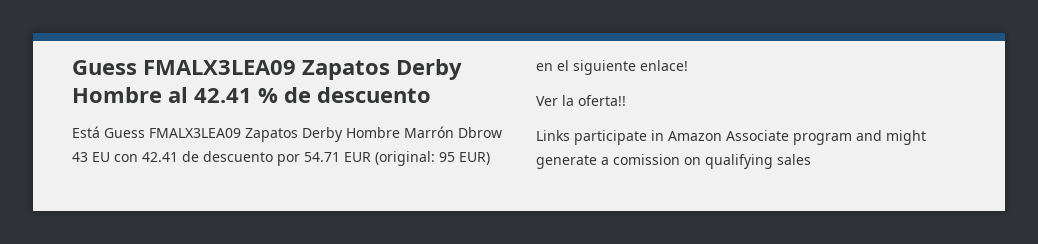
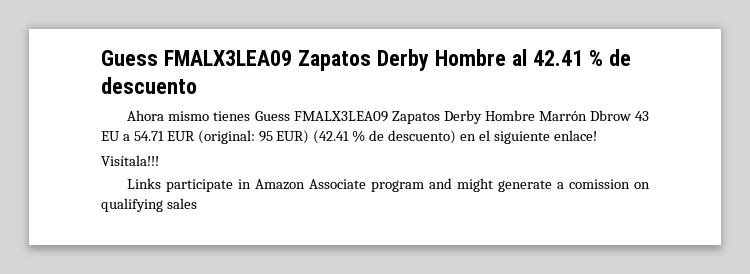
- Está Guess FMALX3LEA09 Zapatos Derby Hombre Marrón Dbrow 43 EU con 42.41 de descuento por 54.71 EUR (original: 95 EUR) en el siguiente enlace!
+ Ahora mismo tienes Guess FMALX3LEA09 Zapatos Derby Hombre Marrón Dbrow 43 EU a 54.71 EUR (original: 95 EUR) (42.41 % de descuento) en el siguiente enlace!
- Ver la oferta!!
+ Visítala!!!

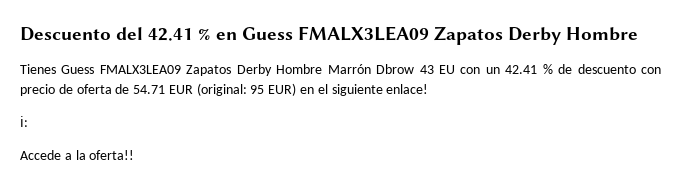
- Guess FMALX3LEA09 Zapatos Derby Hombre al 42.41 % de descuento
- Ahora mismo tienes Guess FMALX3LEA09 Zapatos Derby Hombre Marrón Dbrow 43 EU a 54.71 EUR (original: 95 EUR) (42.41 % de descuento) en el siguiente enlace!
+ Descuento del 42.41 % en Guess FMALX3LEA09 Zapatos Derby Hombre
+ Tienes Guess FMALX3LEA09 Zapatos Derby Hombre Marrón Dbrow 43 EU con un 42.41 % de descuento con precio de oferta de 54.71 EUR (original: 95 EUR) en el siguiente enlace!
- Visítala!!!
- Links participate in Amazon Associate program and might generate a comission on qualifying sales
+ ℹ:
+ Accede a la oferta!!

